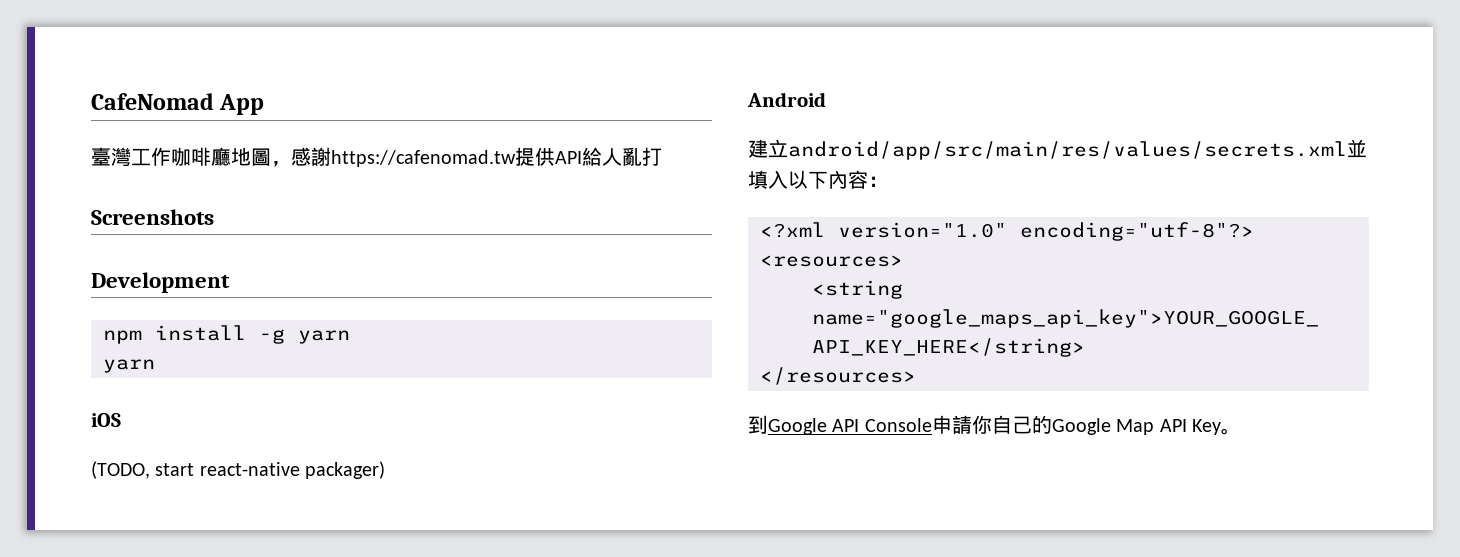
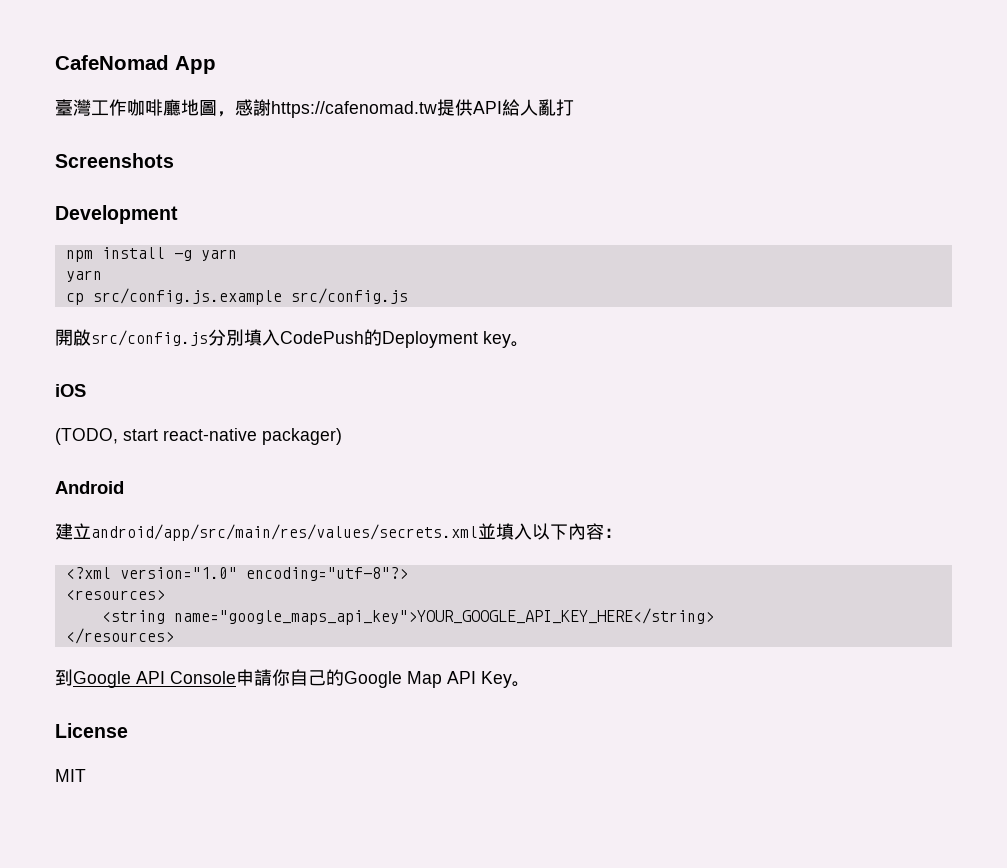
+ cp src/config.js.example src/config.js
+ 開啟src/config.js分別填入CodePush的Deployment key。
+ License
+ MIT

